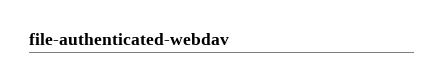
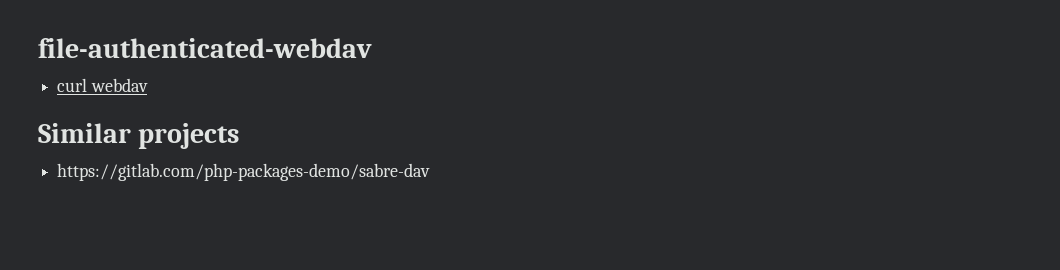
+ curl webdav
+ Similar projects
+ https://gitlab.com/php-packages-demo/sabre-dav

